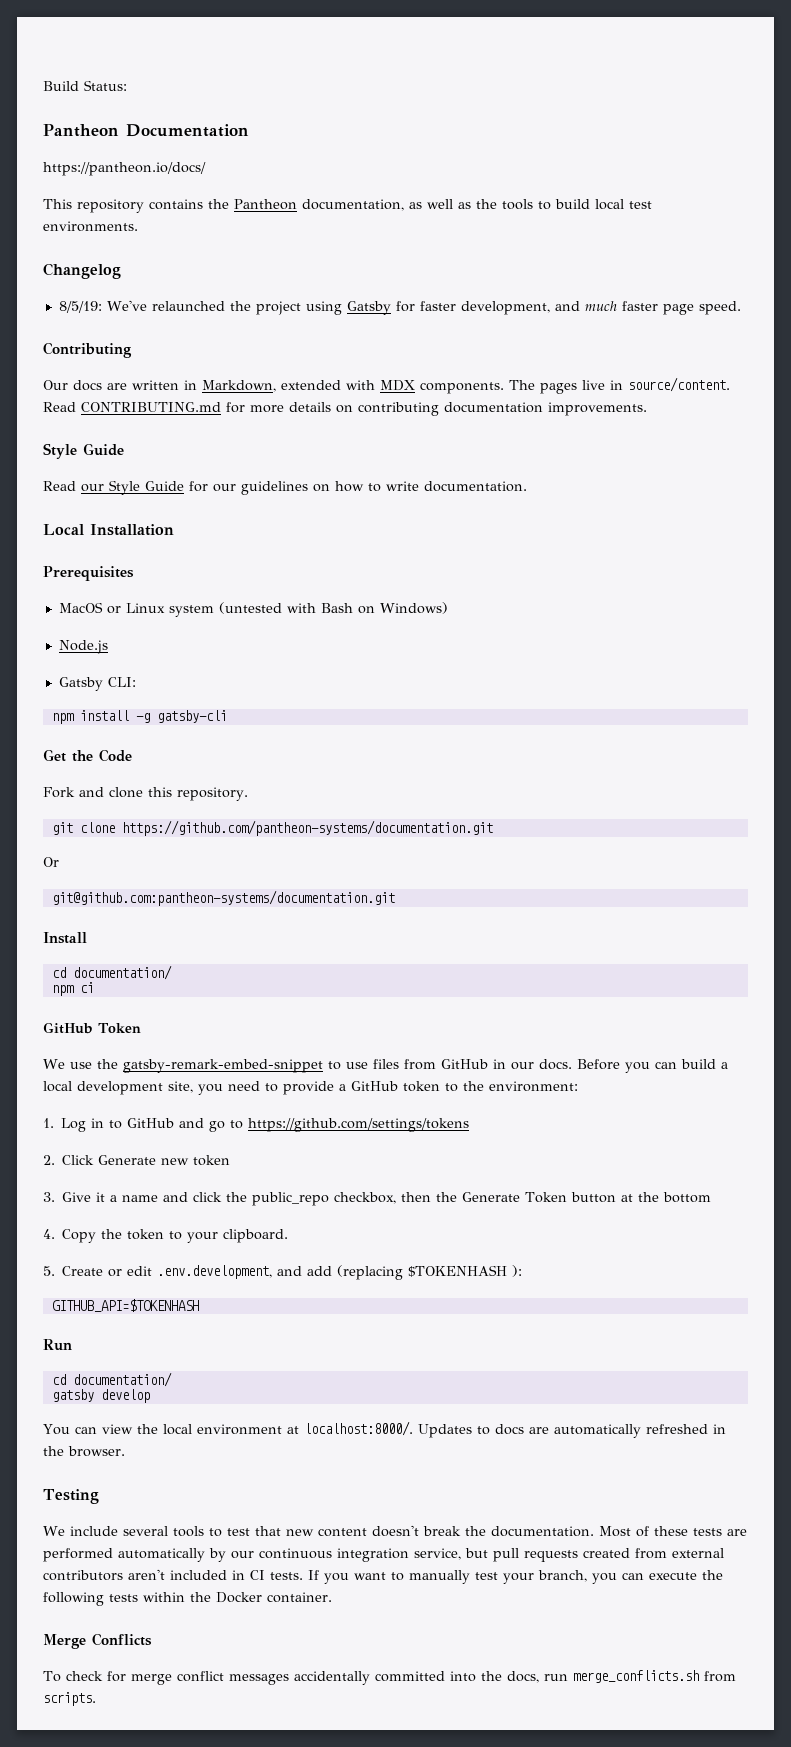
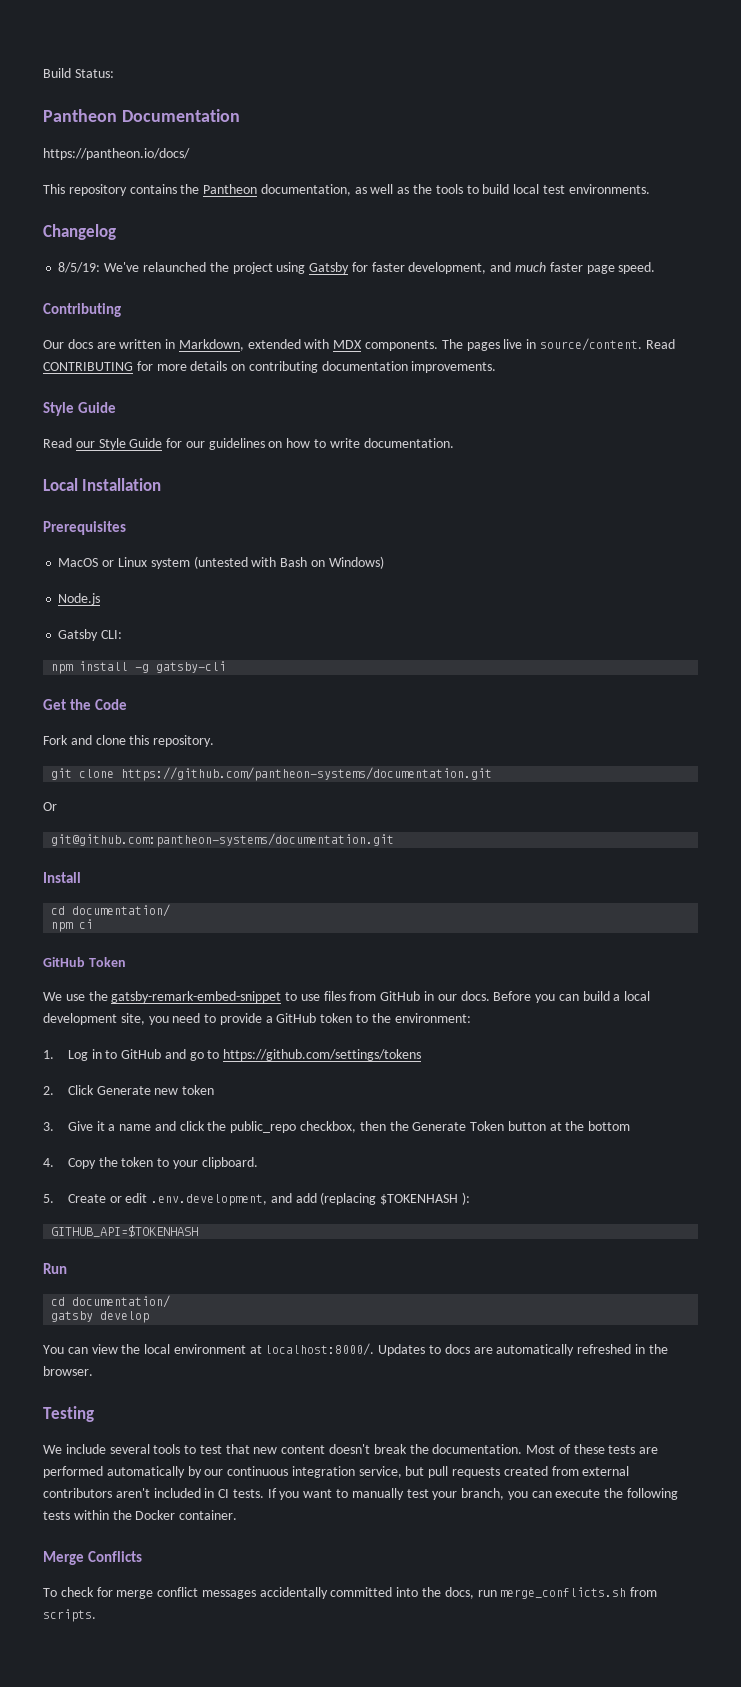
- Read CONTRIBUTING.md for more details on contributing documentation improvements.
+ Read CONTRIBUTING for more details on contributing documentation improvements.

